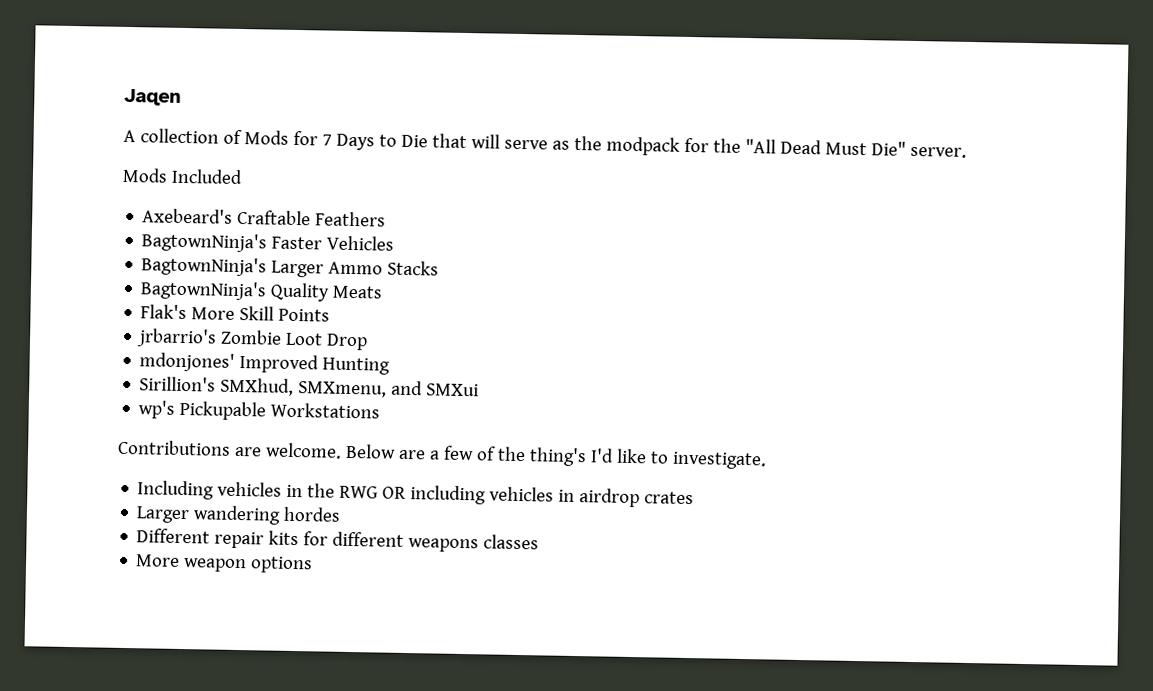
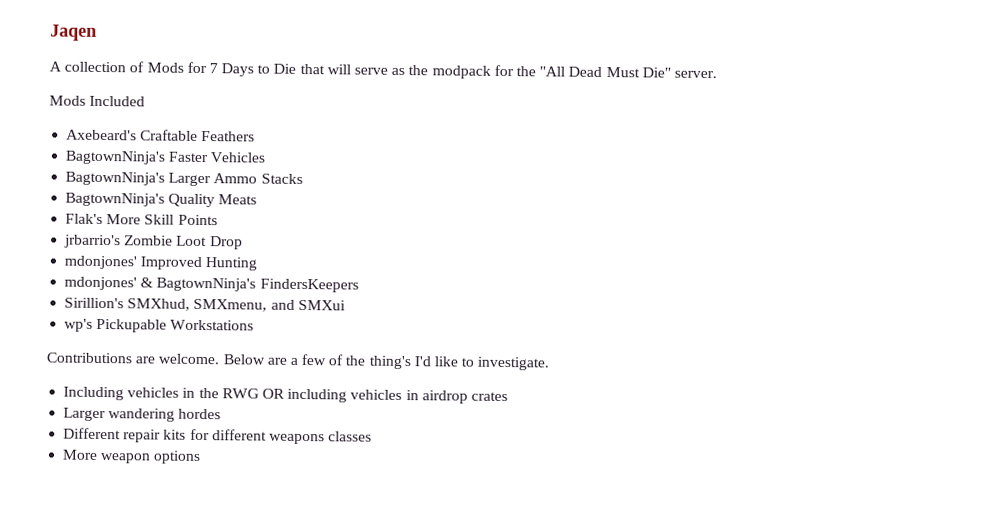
+ mdonjones' & BagtownNinja's FindersKeepers

